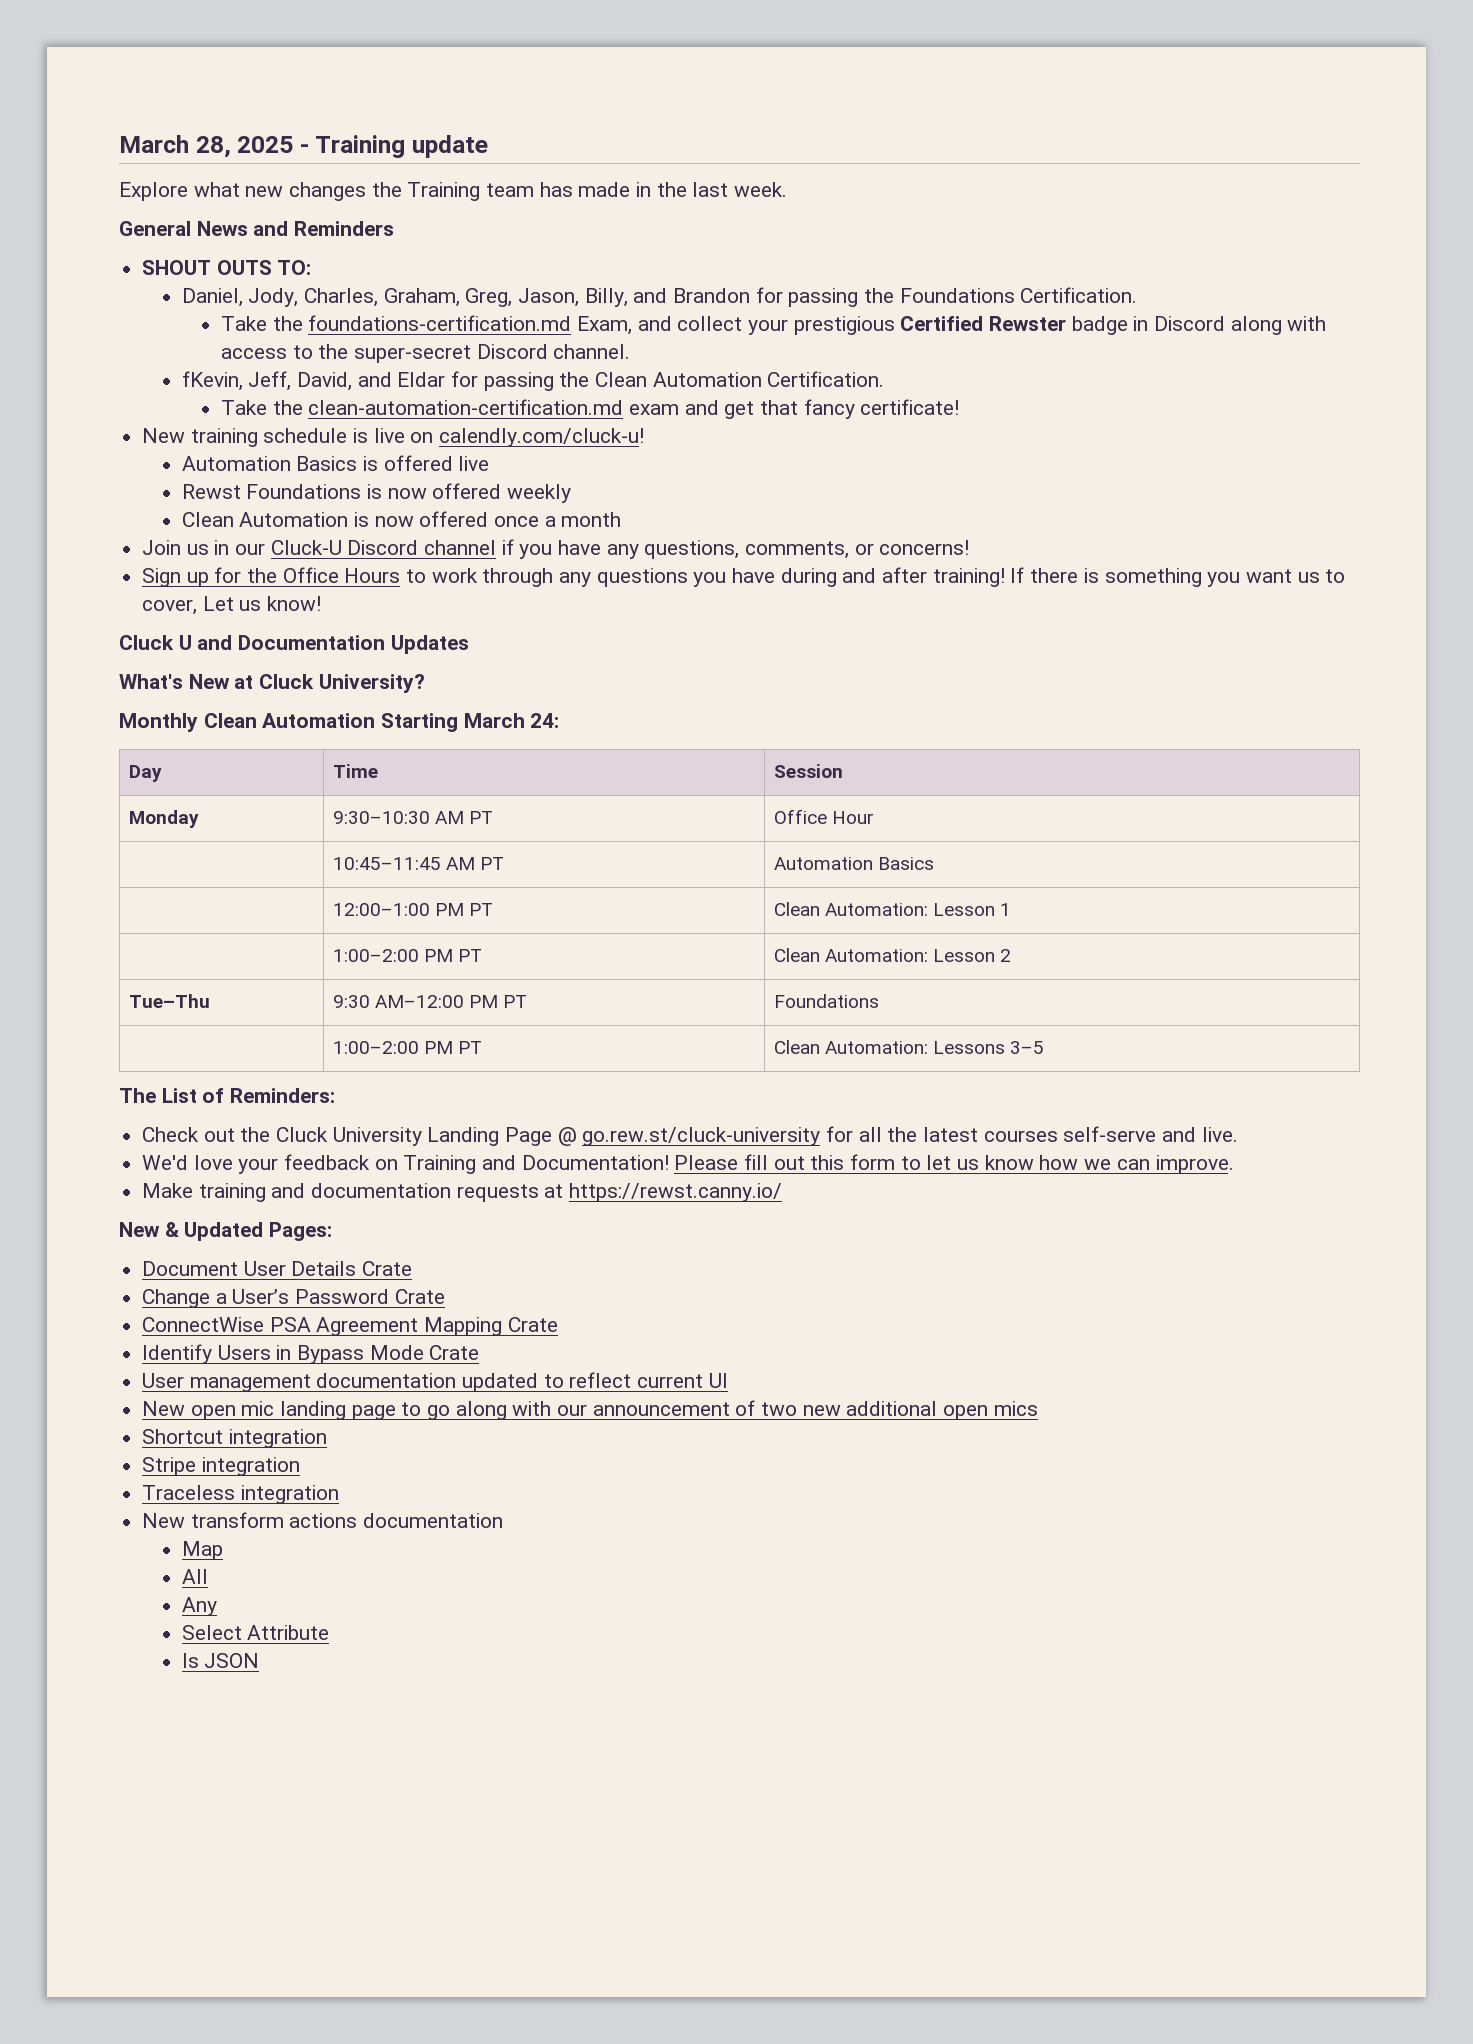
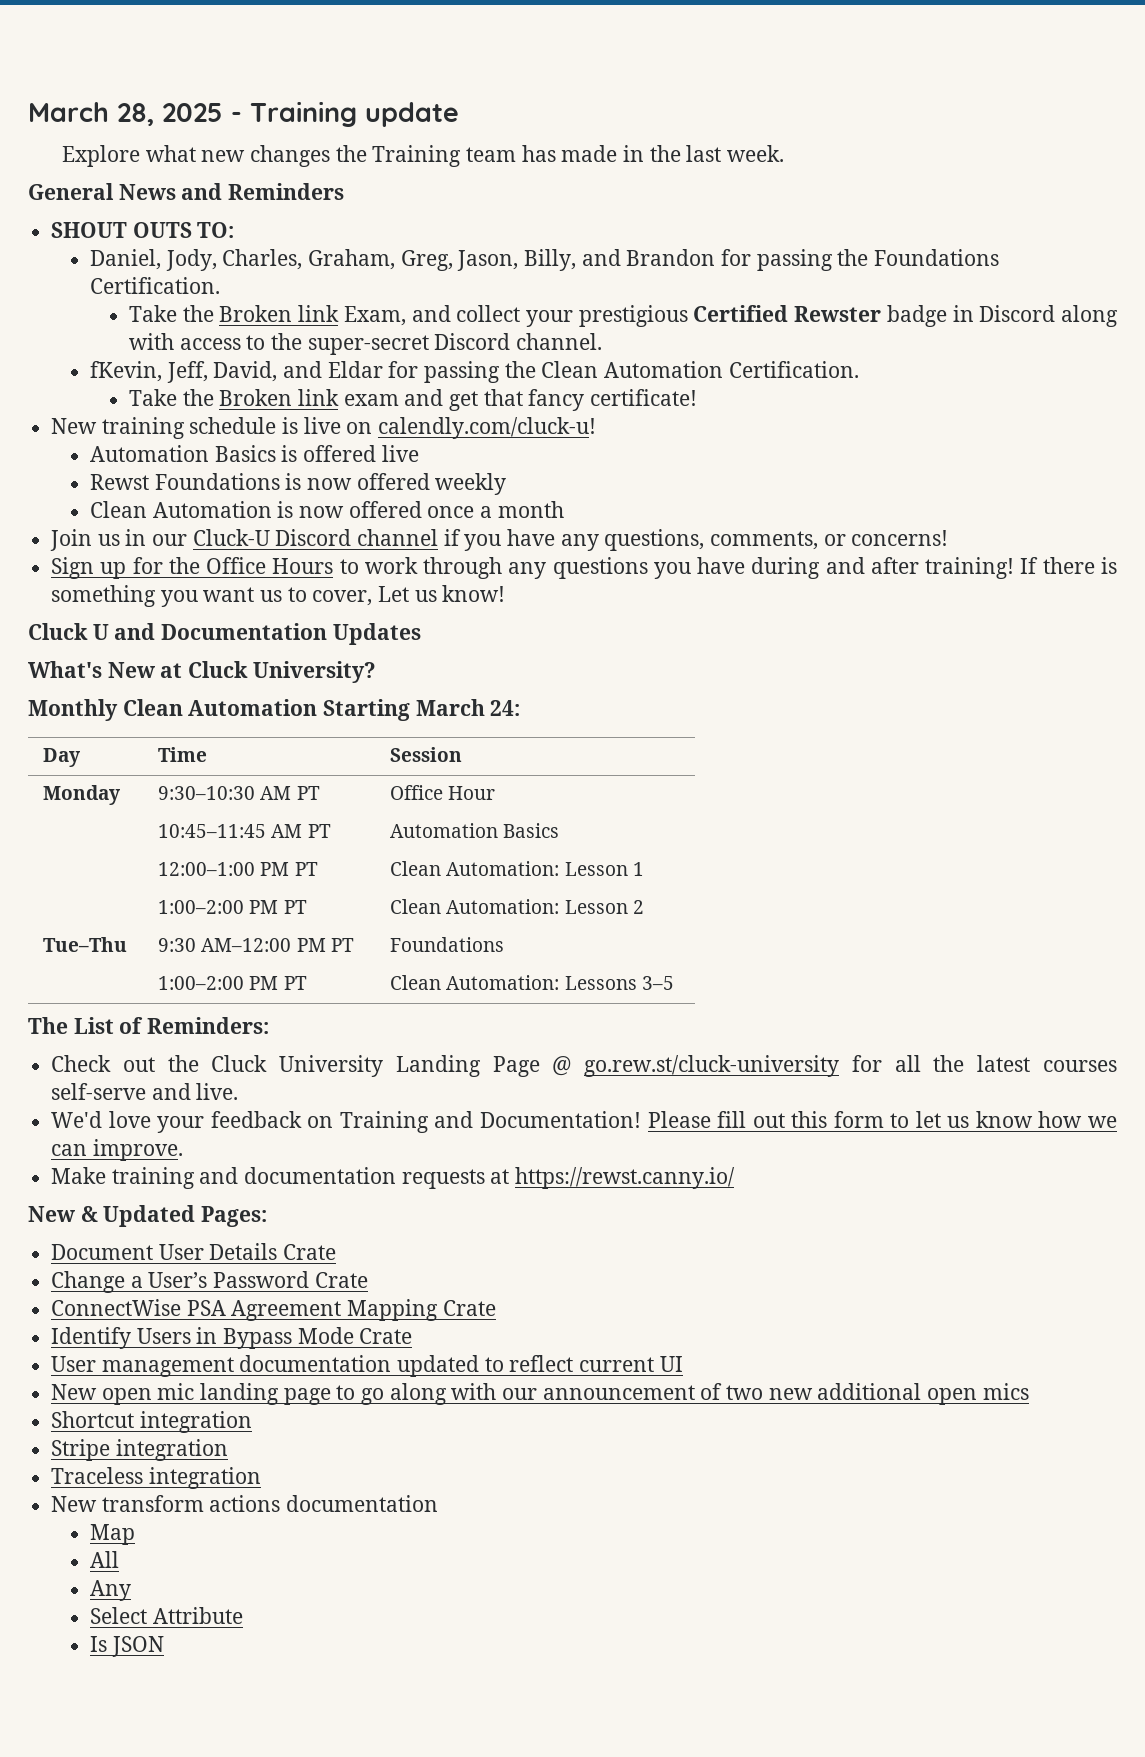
- Take the foundations-certification.md Exam, and collect your prestigious Certified Rewster badge in Discord along with access to the super-secret Discord channel.
+ Take the Broken link Exam, and collect your prestigious Certified Rewster badge in Discord along with access to the super-secret Discord channel.
- Take the clean-automation-certification.md exam and get that fancy certificate!
+ Take the Broken link exam and get that fancy certificate!

